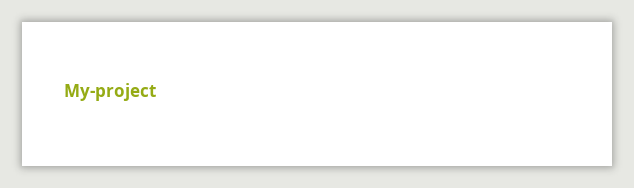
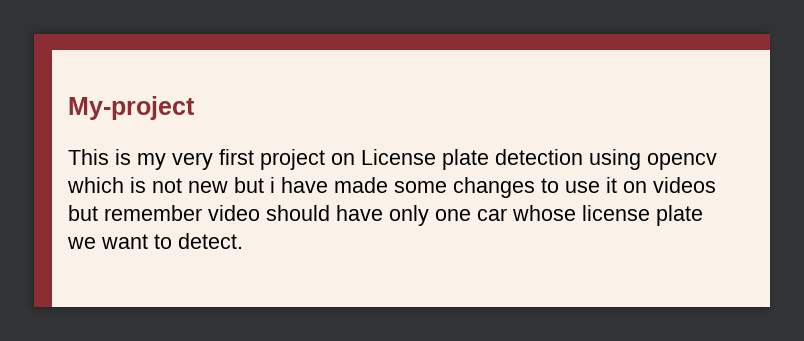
+ This is my very first project on License plate detection using opencv which is not new but i have made some changes to use it on videos but remember video should have only one car whose license plate we want to detect.

